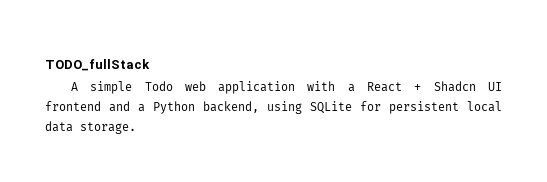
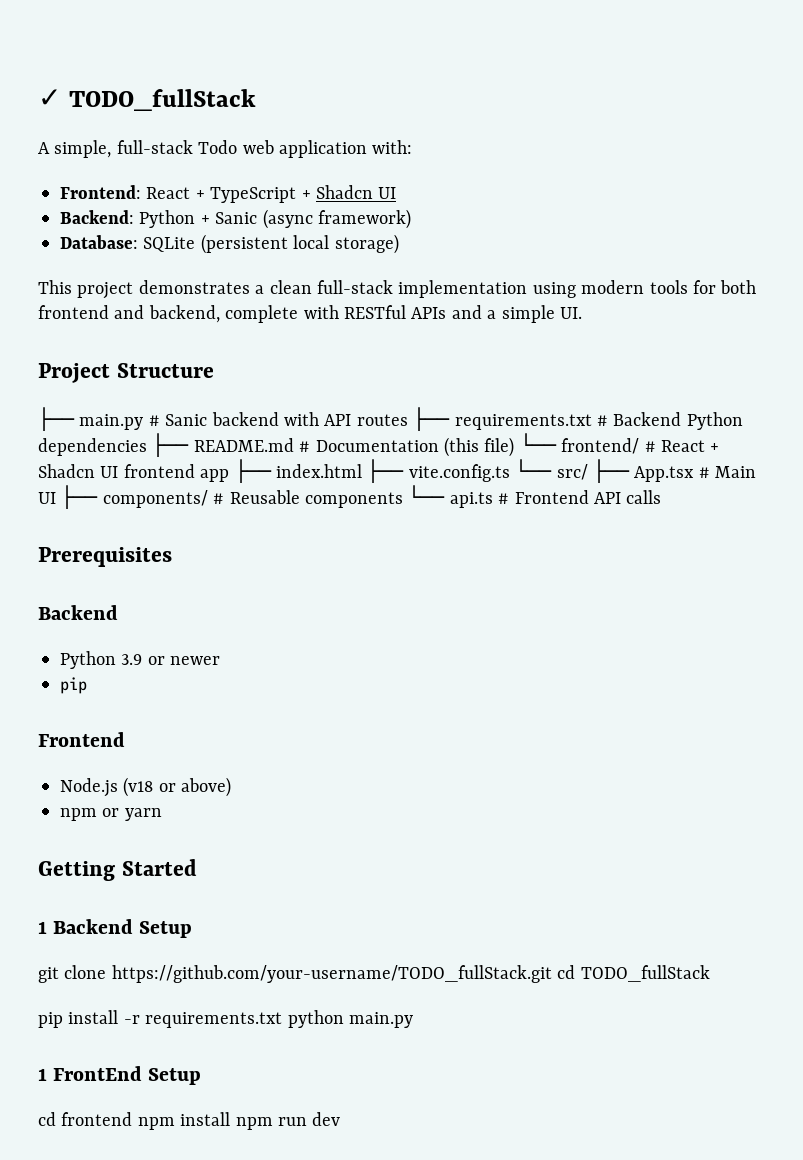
- TODO_fullStack
+ ✓ TODO_fullStack
- A simple Todo web application with a React + Shadcn UI frontend and a Python backend, using SQLite for persistent local data storage.
+ A simple, full-stack Todo web application with:
+ Frontend: React + TypeScript + Shadcn UI
+ Backend: Python + Sanic (async framework)
+ Database: SQLite (persistent local storage)
+ This project demonstrates a clean full-stack implementation using modern tools for both frontend and backend, complete with RESTful APIs and a simple UI.
+ Project Structure
+ ├── main.py # Sanic backend with API routes ├── requirements.txt # Backend Python dependencies ├── README.md # Documentation (this file) └── frontend/ # React + Shadcn UI frontend app ├── index.html ├── vite.config.ts └── src/ ├── App.tsx # Main UI ├── components/ # Reusable components └── api.ts # Frontend API calls
+ Prerequisites
+ Backend
+ Python 3.9 or newer
+ pip
+ Frontend
+ Node.js (v18 or above)
+ npm or yarn
+ Getting Started
+ 1 Backend Setup
+ git clone https://github.com/your-username/TODO_fullStack.git cd TODO_fullStack
+ pip install -r requirements.txt python main.py
+ 1 FrontEnd Setup
+ cd frontend npm install npm run dev

